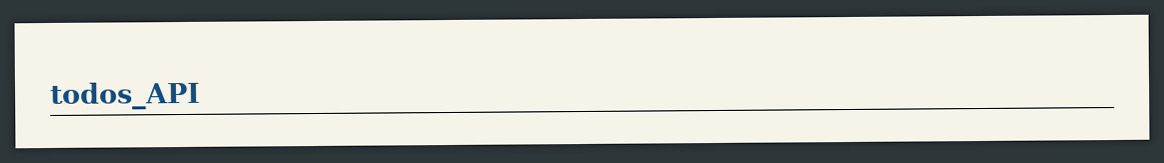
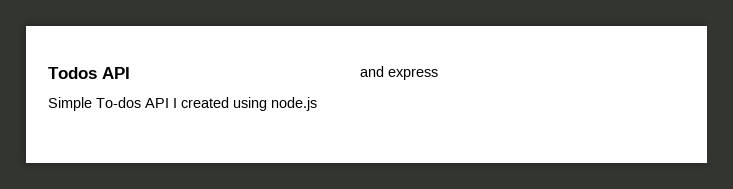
- todos_API
+ Todos API
+ Simple To-dos API I created using node.js and express

